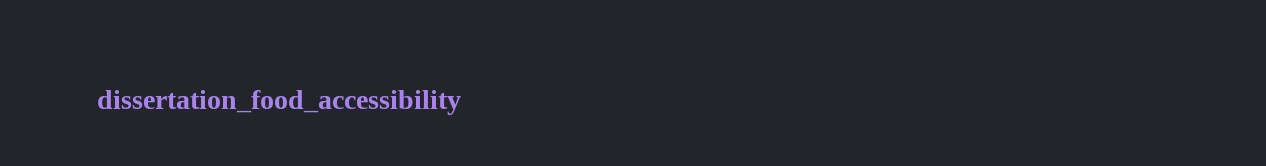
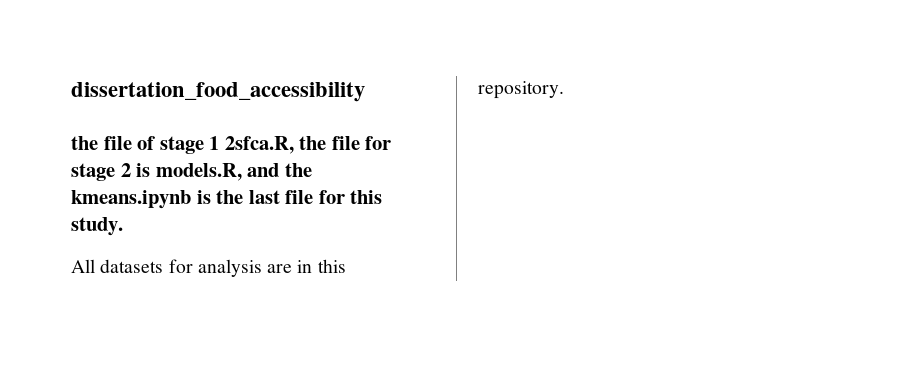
+ the file of stage 1 2sfca.R, the file for stage 2 is models.R, and the kmeans.ipynb is the last file for this study.
+ All datasets for analysis are in this repository.

